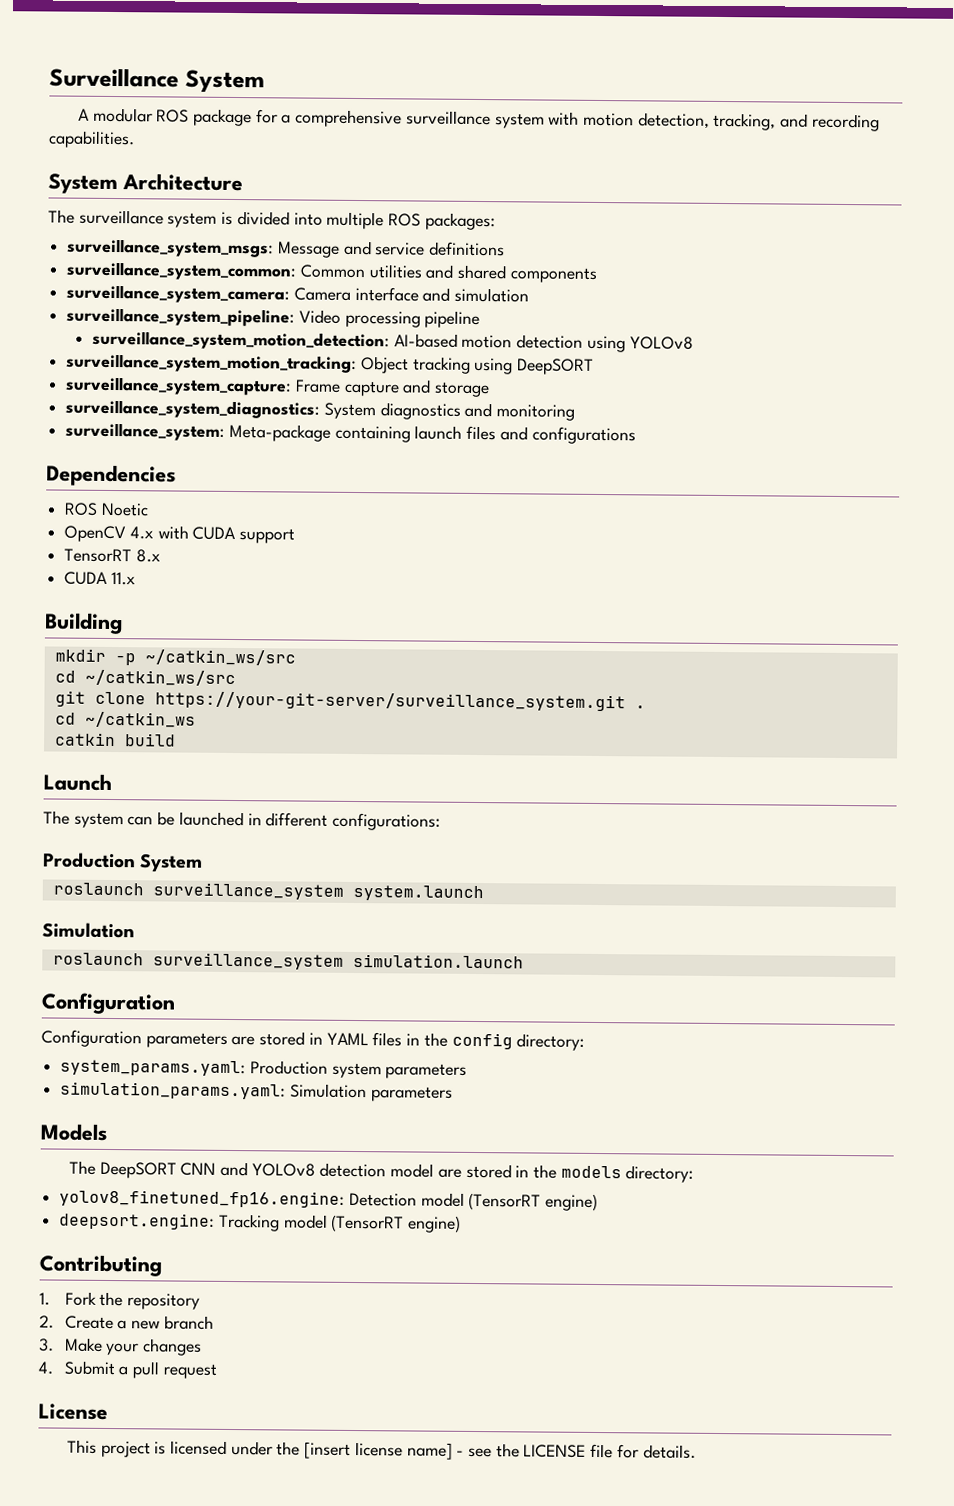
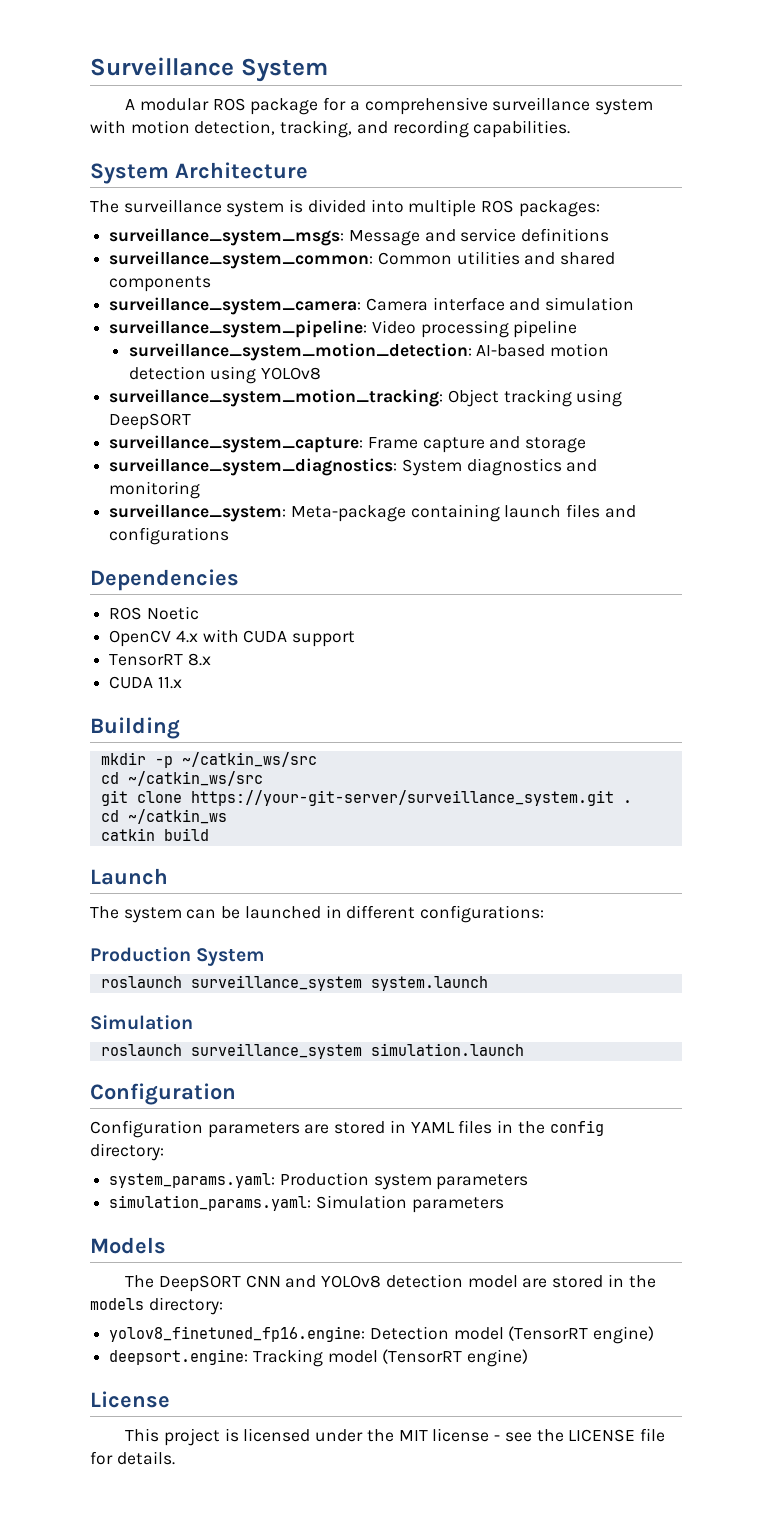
- Contributing
- 1. Fork the repository
- 2. Create a new branch
- 3. Make your changes
- 4. Submit a pull request
- This project is licensed under the [insert license name] - see the LICENSE file for details.
+ This project is licensed under the MIT license - see the LICENSE file for details.

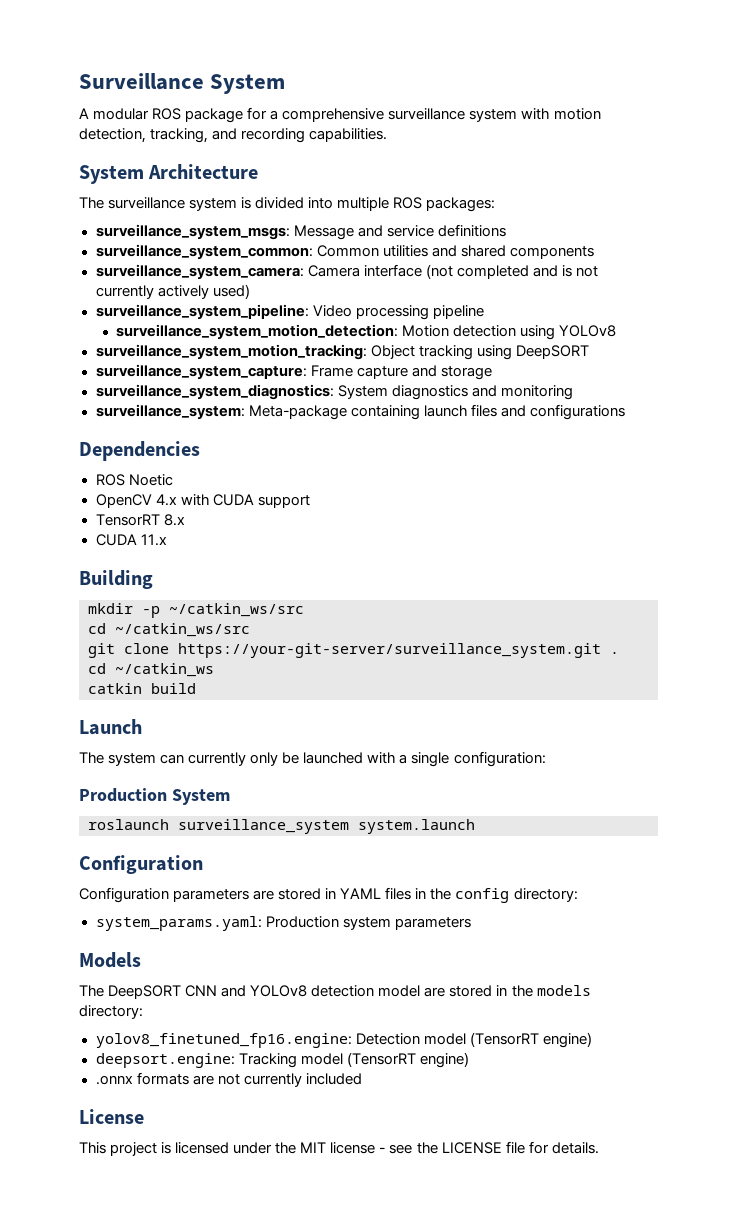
- surveillance_system_camera: Camera interface and simulation
+ surveillance_system_camera: Camera interface (not completed and is not currently actively used)
- surveillance_system_motion_detection: AI-based motion detection using YOLOv8
+ surveillance_system_motion_detection: Motion detection using YOLOv8
- The system can be launched in different configurations:
+ The system can currently only be launched with a single configuration:
  roslaunch surveillance_system system.launch
- Simulation
- roslaunch surveillance_system simulation.launch
- simulation_params.yaml: Simulation parameters
+ .onnx formats are not currently included

